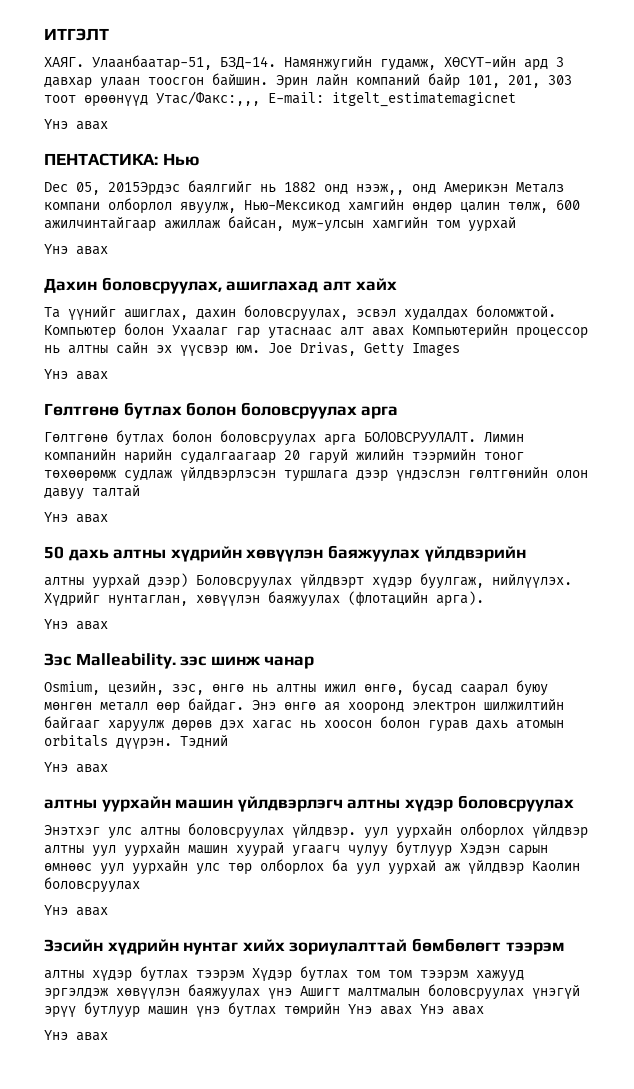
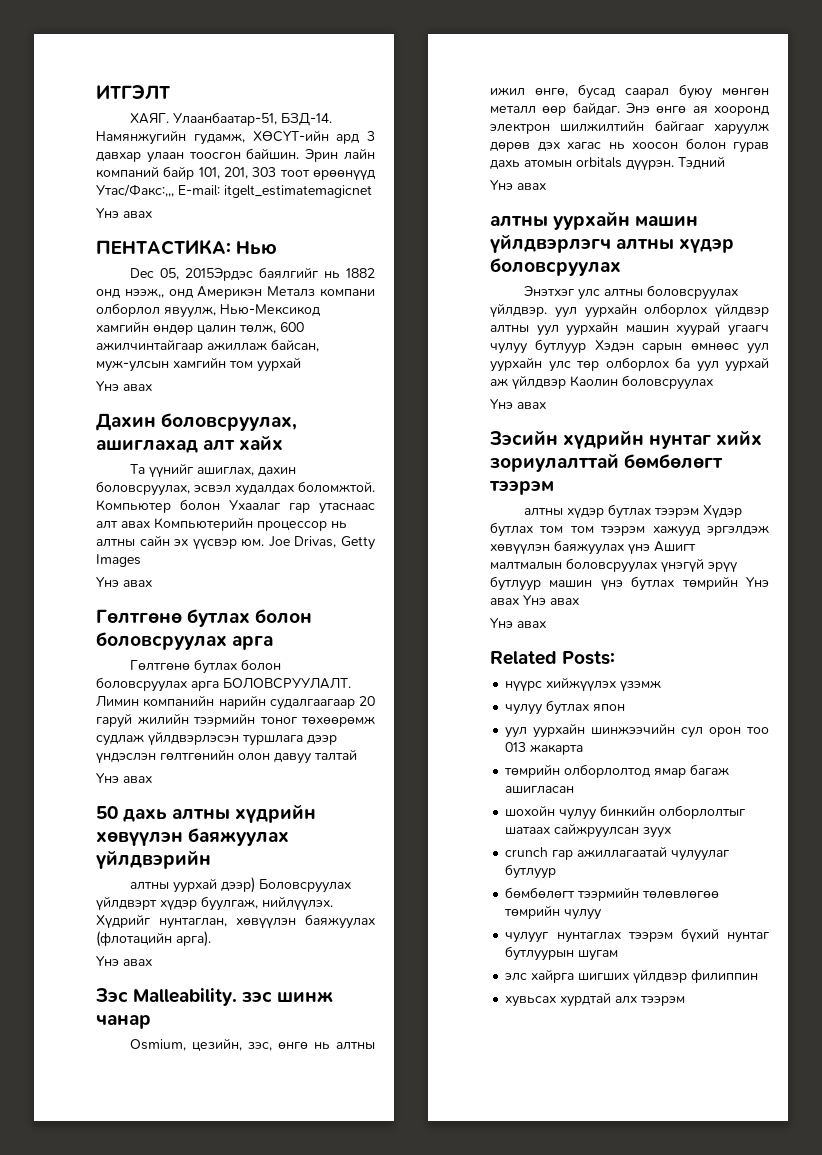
+ Related Posts:
+ нүүрс хийжүүлэх үзэмж
+ чулуу бутлах япон
+ уул уурхайн шинжээчийн сул орон тоо 013 жакарта
+ төмрийн олборлолтод ямар багаж ашигласан
+ шохойн чулуу бинкийн олборлолтыг шатаах сайжруулсан зуух
+ crunch гар ажиллагаатай чулуулаг бутлуур
+ бөмбөлөгт тээрмийн төлөвлөгөө төмрийн чулуу
+ чулууг нунтаглах тээрэм бүхий нунтаг бутлуурын шугам
+ элс хайрга шигших үйлдвэр филиппин
+ хувьсах хурдтай алх тээрэм

